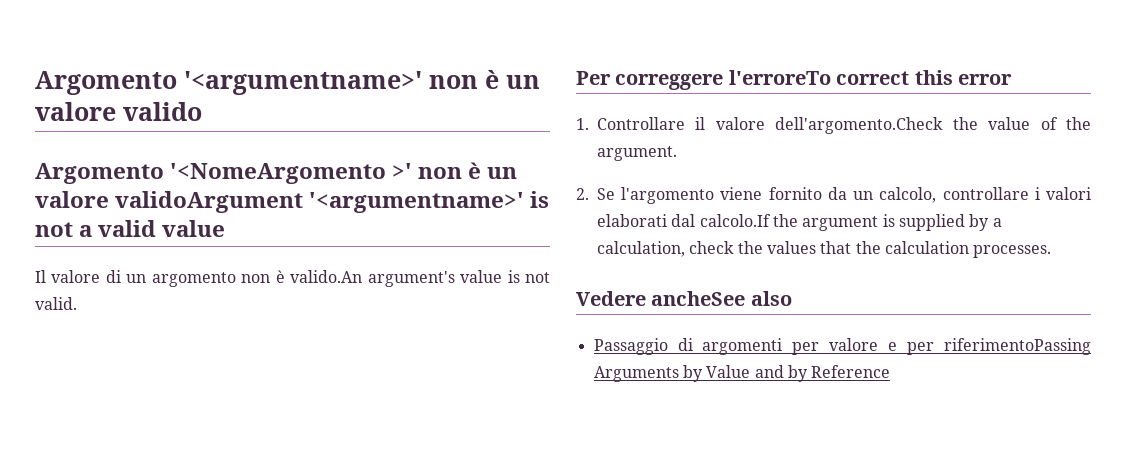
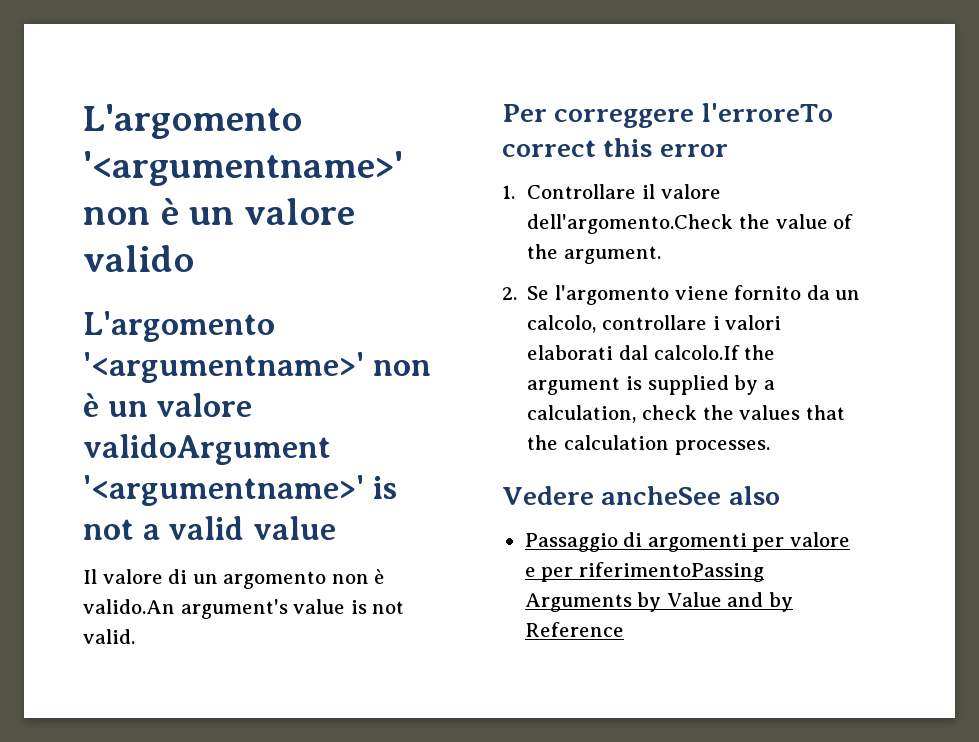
- Argomento '<argumentname>' non è un valore valido
+ L'argomento '<argumentname>' non è un valore valido
- Argomento '<NomeArgomento >' non è un valore validoArgument '<argumentname>' is not a valid value
+ L'argomento '<argumentname>' non è un valore validoArgument '<argumentname>' is not a valid value

